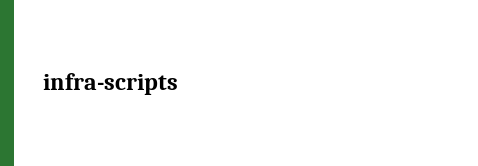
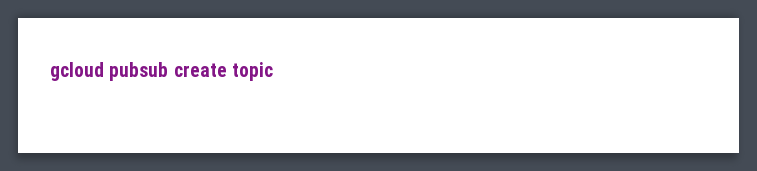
- infra-scripts
+ gcloud pubsub create topic

